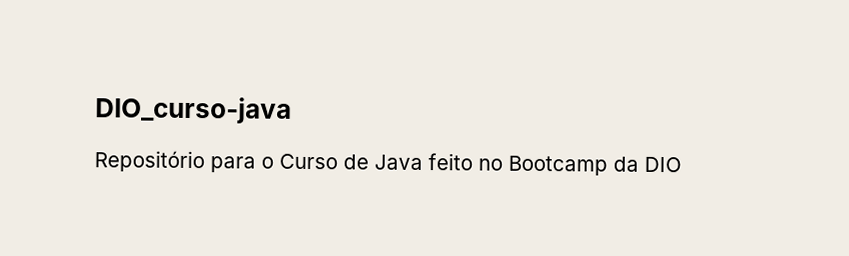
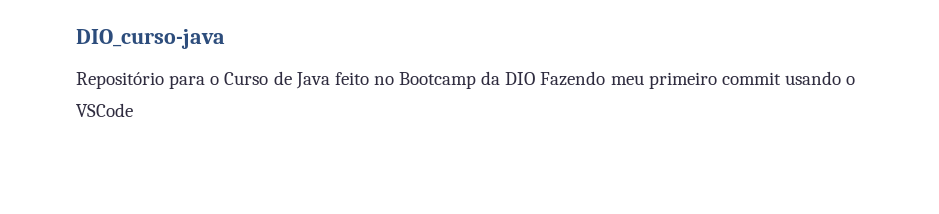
- Repositório para o Curso de Java feito no Bootcamp da DIO
+ Repositório para o Curso de Java feito no Bootcamp da DIO Fazendo meu primeiro commit usando o VSCode

